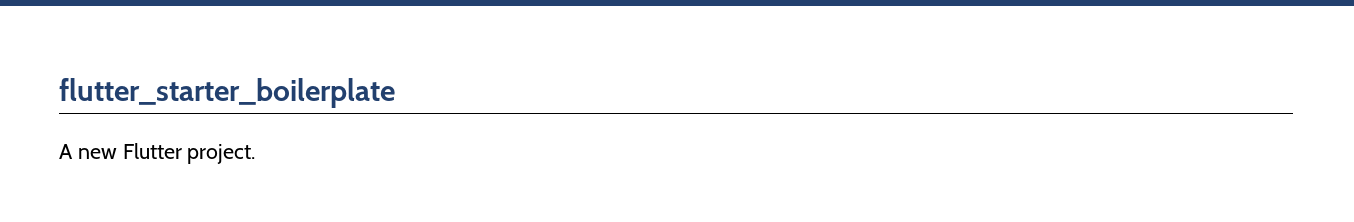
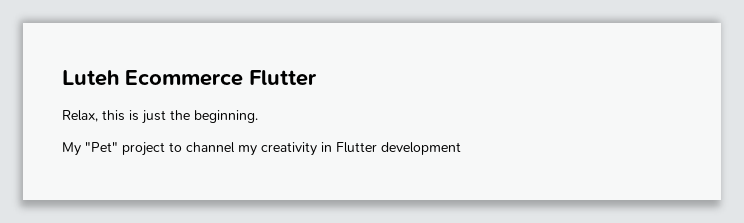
- flutter_starter_boilerplate
- A new Flutter project.
+ Luteh Ecommerce Flutter
+ Relax, this is just the beginning.
+ My "Pet" project to channel my creativity in Flutter development

